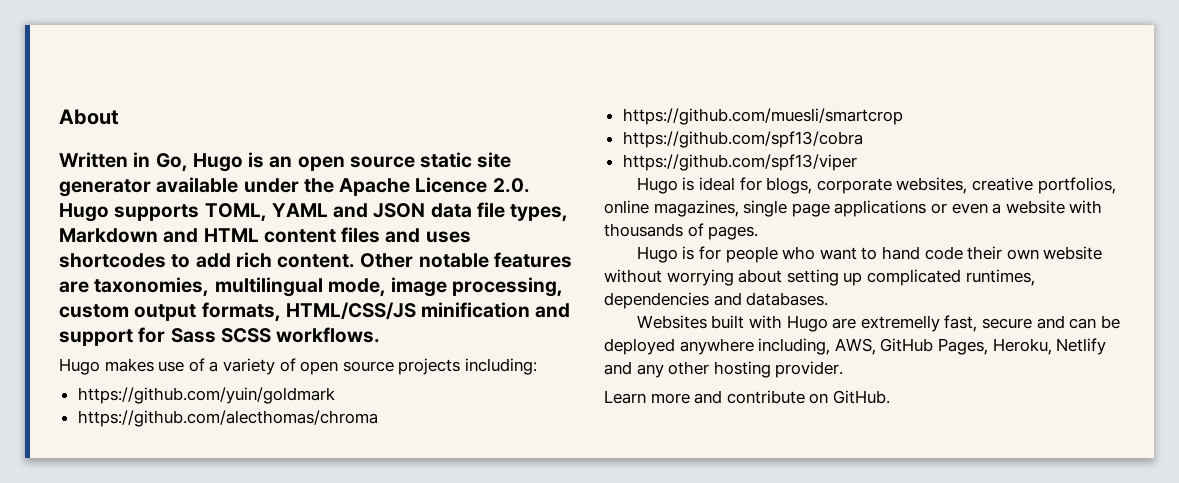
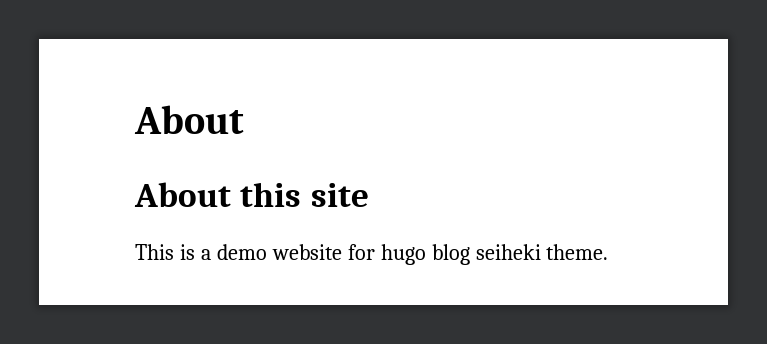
- Written in Go, Hugo is an open source static site generator available under the Apache Licence 2.0. Hugo supports TOML, YAML and JSON data file types, Markdown and HTML content files and uses shortcodes to add rich content. Other notable features are taxonomies, multilingual mode, image processing, custom output formats, HTML/CSS/JS minification and support for Sass SCSS workflows.
- Hugo makes use of a variety of open source projects including:
- https://github.com/yuin/goldmark
- https://github.com/alecthomas/chroma
- https://github.com/muesli/smartcrop
- https://github.com/spf13/cobra
- https://github.com/spf13/viper
- Hugo is ideal for blogs, corporate websites, creative portfolios, online magazines, single page applications or even a website with thousands of pages.
- Hugo is for people who want to hand code their own website without worrying about setting up complicated runtimes, dependencies and databases.
- Websites built with Hugo are extremelly fast, secure and can be deployed anywhere including, AWS, GitHub Pages, Heroku, Netlify and any other hosting provider.
- Learn more and contribute on GitHub.
+ About this site
+ This is a demo website for hugo blog seiheki theme.

